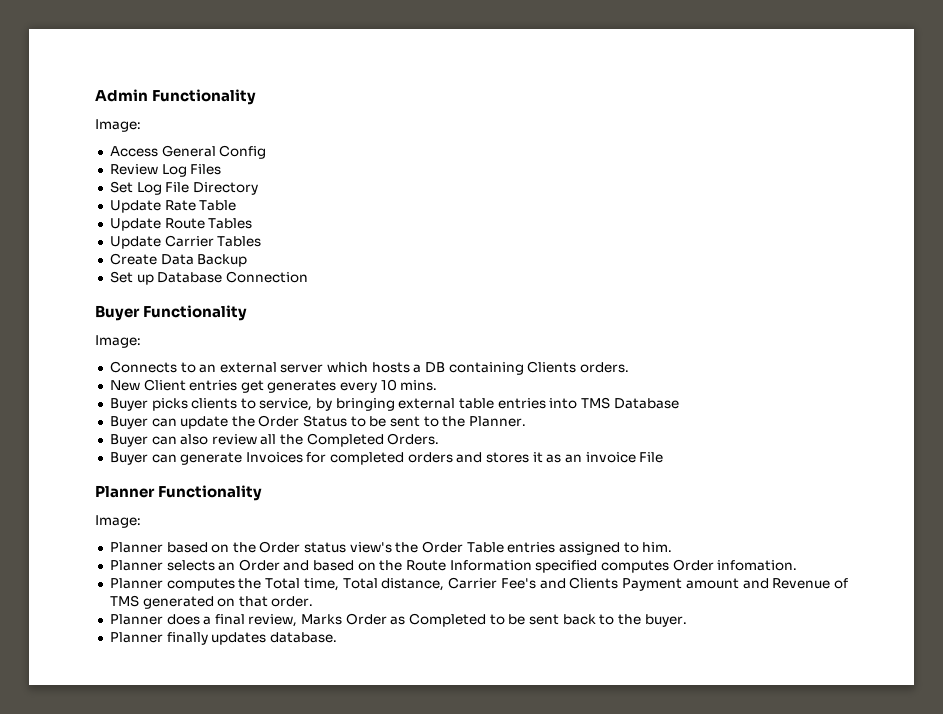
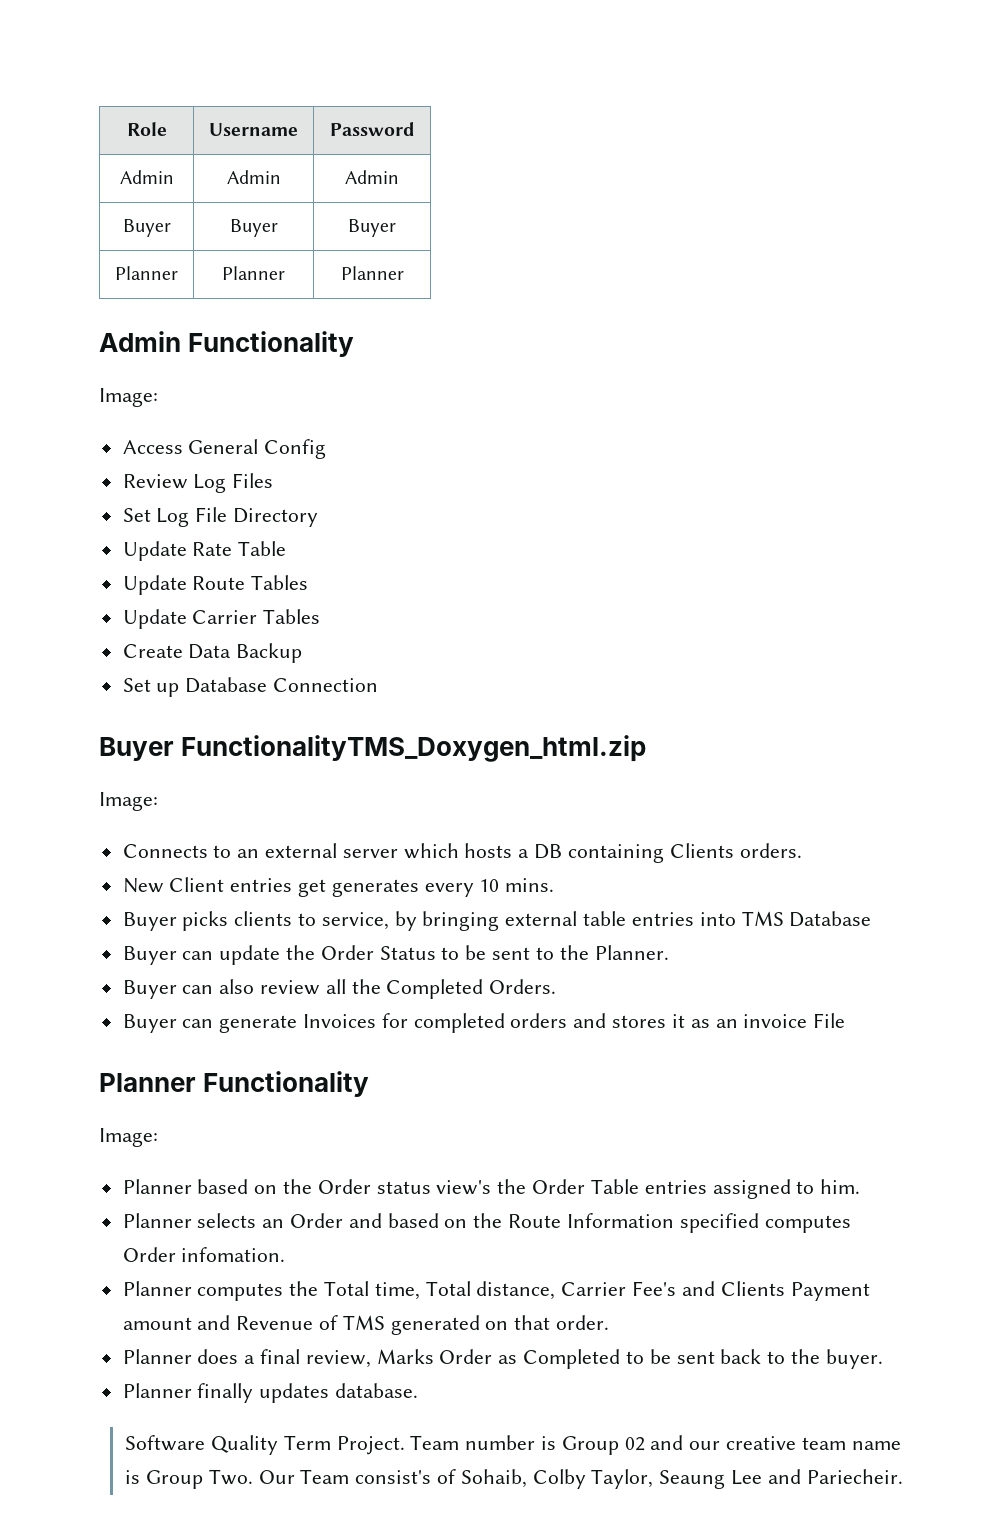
+ Role | Username | Password
+ Admin | Admin | Admin
+ Buyer | Buyer | Buyer
+ Planner | Planner | Planner
- Buyer Functionality
+ Buyer FunctionalityTMS_Doxygen_html.zip
+ Software Quality Term Project. Team number is Group 02 and our creative team name is Group Two. Our Team consist's of Sohaib, Colby Taylor, Seaung Lee and Pariecheir.

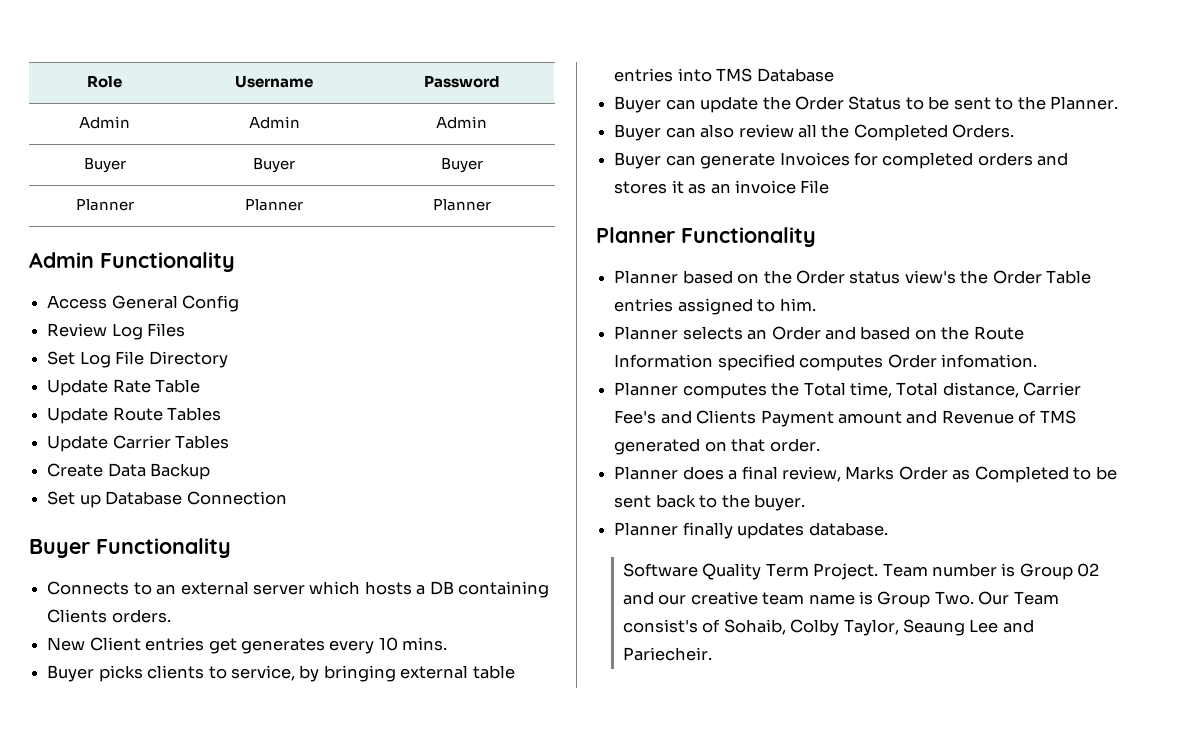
  Admin Functionality
- Image:
- Buyer FunctionalityTMS_Doxygen_html.zip
- Image:
+ Buyer Functionality
  Planner Functionality
- Image:

